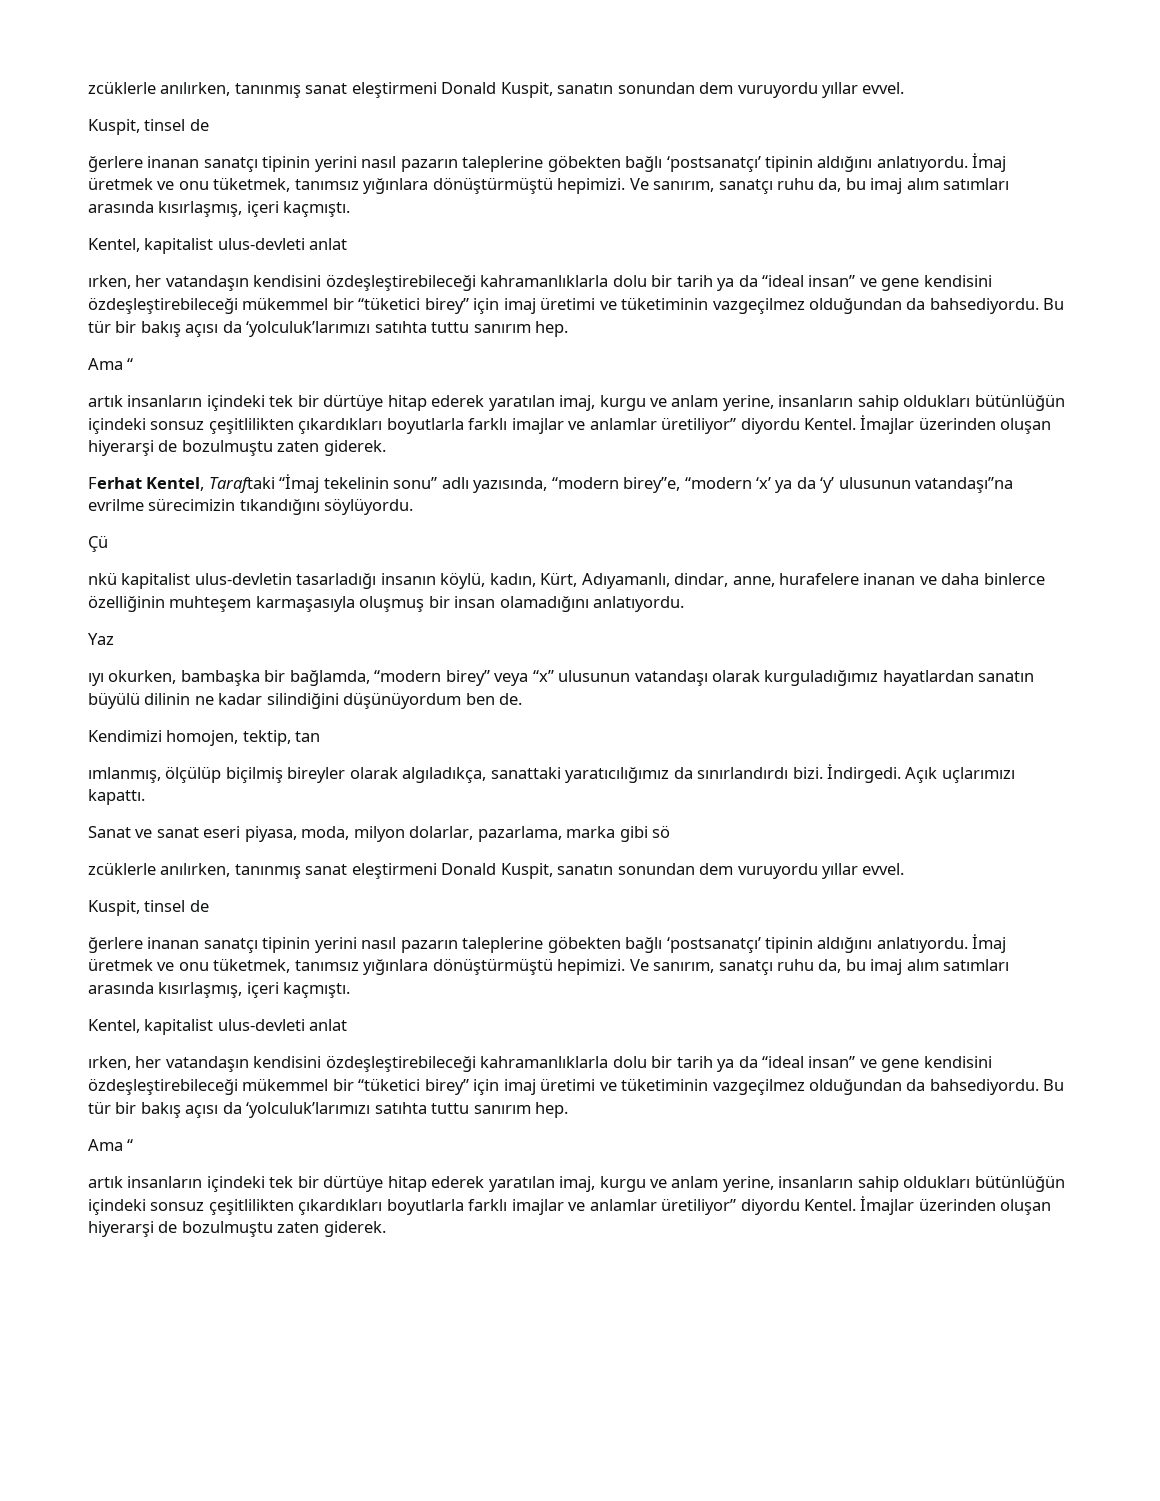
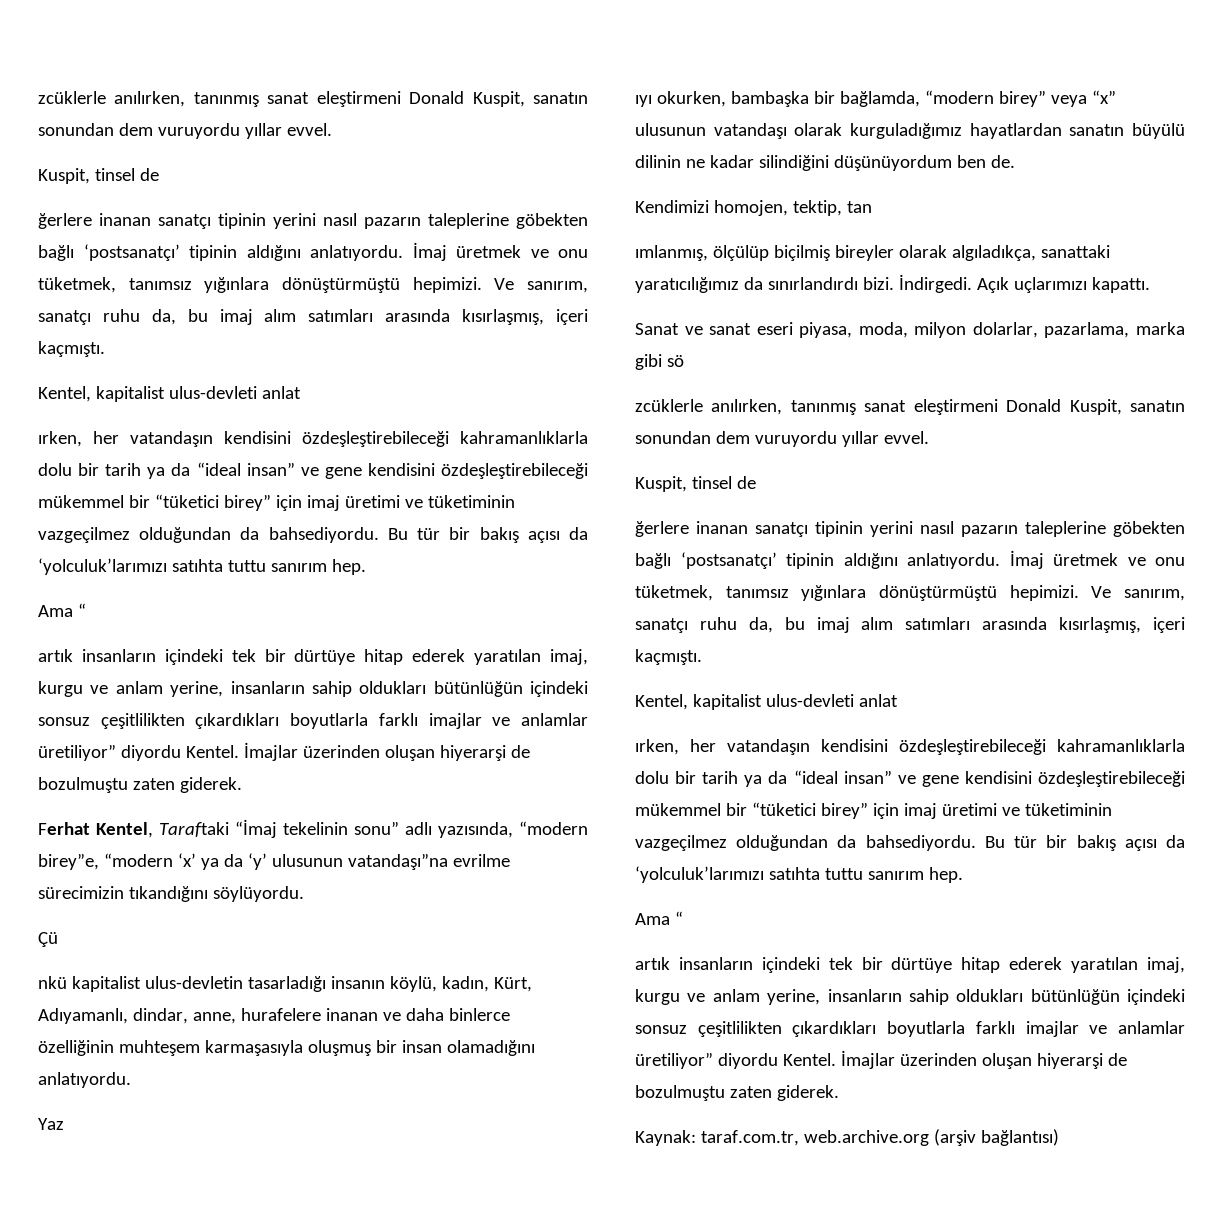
+ Kaynak: taraf.com.tr, web.archive.org (arşiv bağlantısı)

